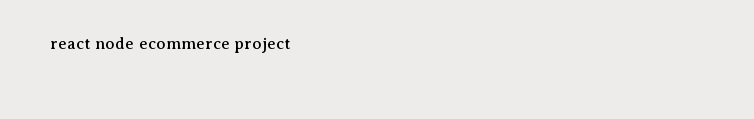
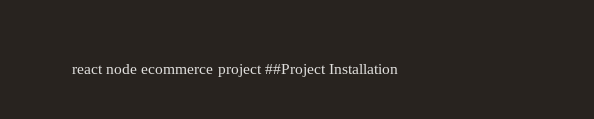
- react node ecommerce project
+ react node ecommerce project ##Project Installation

